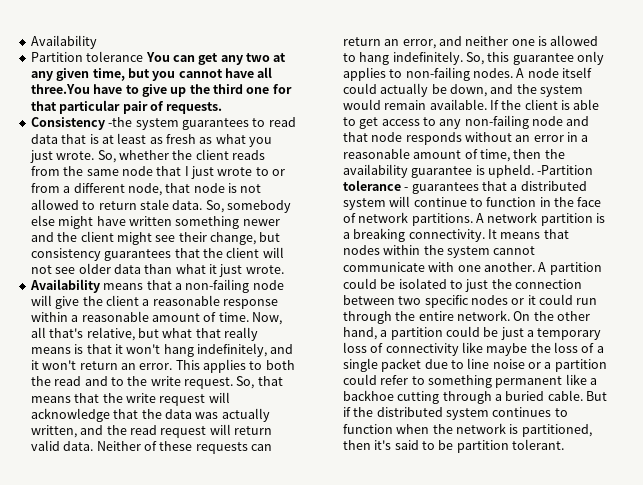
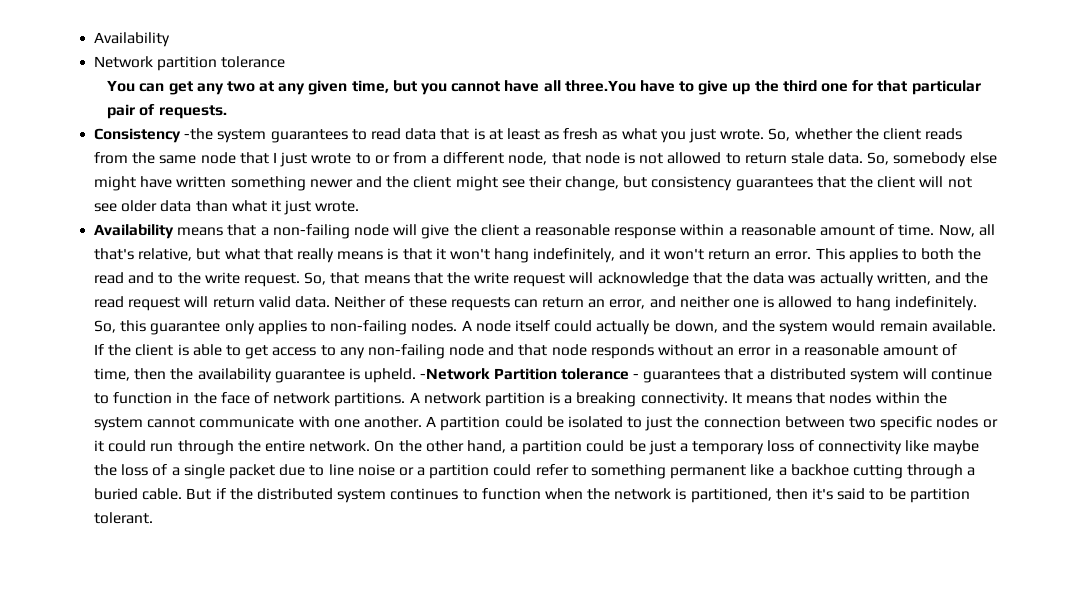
- Partition tolerance You can get any two at any given time, but you cannot have all three.You have to give up the third one for that particular pair of requests.
+ Network partition tolerance
+ You can get any two at any given time, but you cannot have all three.You have to give up the third one for that particular pair of requests.
- -Partition tolerance - guarantees that a distributed system will continue to function in the face of network partitions.
+ -Network Partition tolerance - guarantees that a distributed system will continue to function in the face of network partitions.

